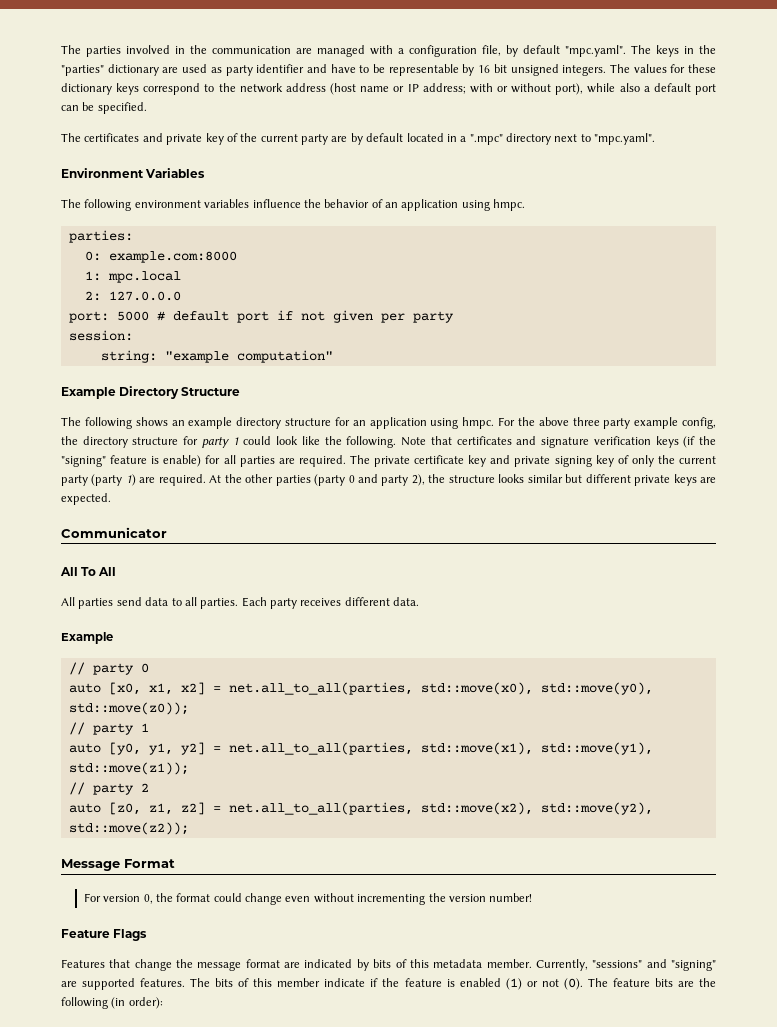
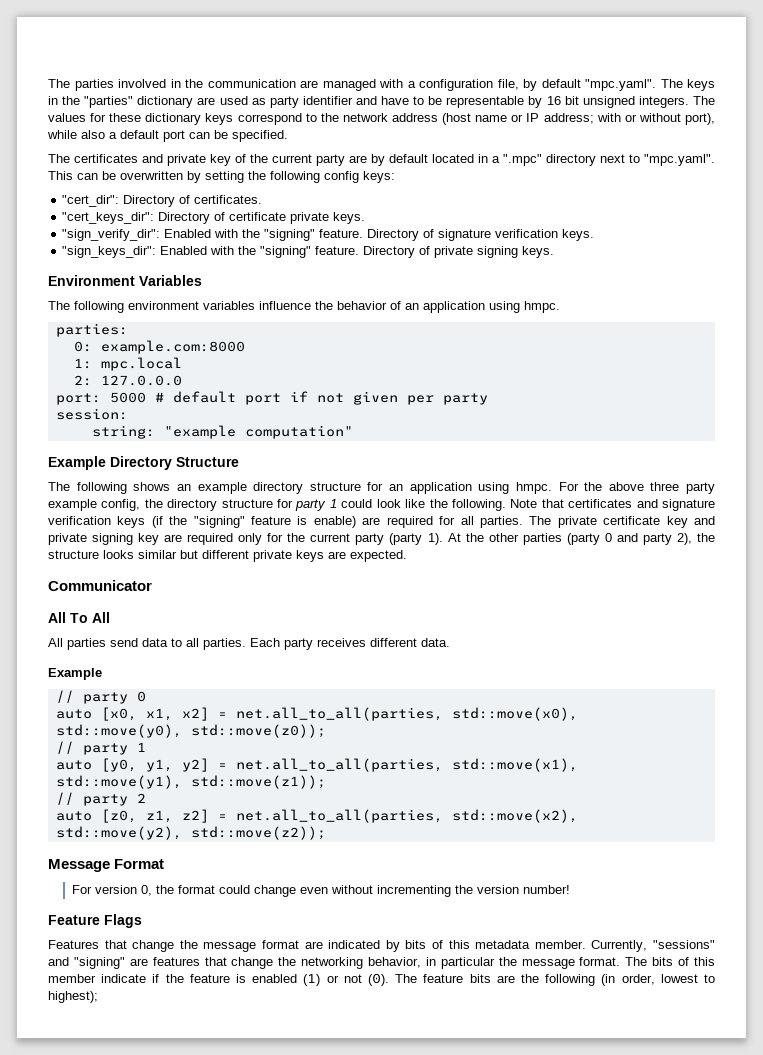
- The certificates and private key of the current party are by default located in a ".mpc" directory next to "mpc.yaml".
+ The certificates and private key of the current party are by default located in a ".mpc" directory next to "mpc.yaml". This can be overwritten by setting the following config keys:
+ "cert_dir": Directory of certificates.
+ "cert_keys_dir": Directory of certificate private keys.
+ "sign_verify_dir": Enabled with the "signing" feature. Directory of signature verification keys.
+ "sign_keys_dir": Enabled with the "signing" feature. Directory of private signing keys.
- Note that certificates and signature verification keys (if the "signing" feature is enable) for all parties are required.
+ Note that certificates and signature verification keys (if the "signing" feature is enable) are required for all parties.
- The private certificate key and private signing key of only the current party (party 1) are required.
+ The private certificate key and private signing key are required only for the current party (party 1).
- Currently, "sessions" and "signing" are supported features.
+ Currently, "sessions" and "signing" are features that change the networking behavior, in particular the message format.
- The feature bits are the following (in order):
+ The feature bits are the following (in order, lowest to highest);

